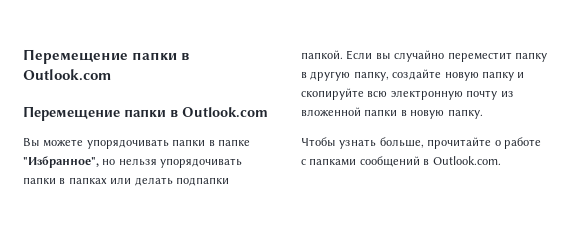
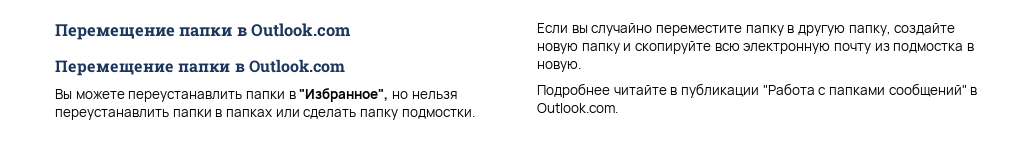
- Вы можете упорядочивать папки в папке "Избранное", но нельзя упорядочивать папки в папках или делать подпапки папкой.
+ Вы можете переустанавлить папки в "Избранное", но нельзя переустанавлить папки в папках или сделать папку подмостки.
- Если вы случайно переместит папку в другую папку, создайте новую папку и скопируйте всю электронную почту из вложенной папки в новую папку.
- Чтобы узнать больше, прочитайте о работе с папками сообщений в Outlook.com.
+ Если вы случайно переместите папку в другую папку, создайте новую папку и скопируйте всю электронную почту из подмостка в новую.
+ Подробнее читайте в публикации "Работа с папками сообщений" в Outlook.com.

